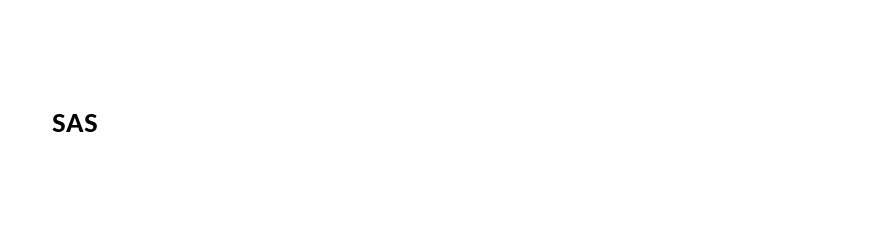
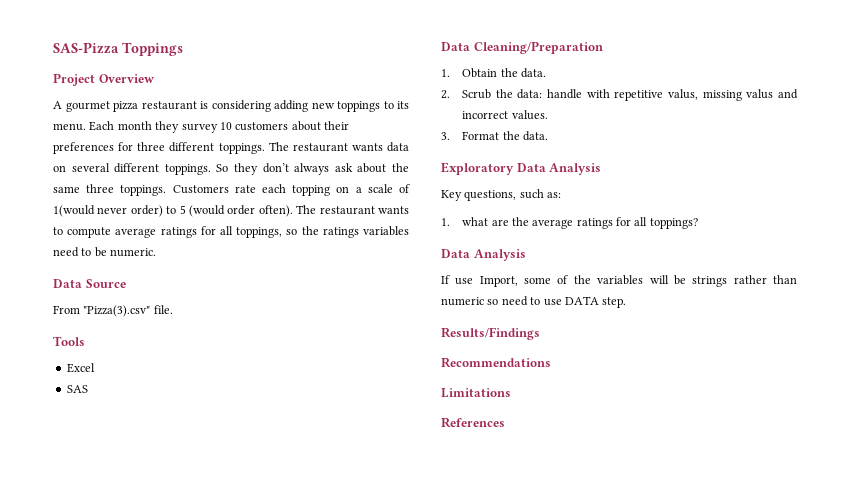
+ SAS-Pizza Toppings
+ Project Overview
+ A gourmet pizza restaurant is considering adding new toppings to its menu. Each month they survey 10 customers about their preferences for three different toppings. The restaurant wants data on several different toppings. So they don’t always ask about the same three toppings. Customers rate each topping on a scale of 1(would never order) to 5 (would order often). The restaurant wants to compute average ratings for all toppings, so the ratings variables need to be numeric.
+ Data Source
+ From "Pizza(3).csv" file.
+ Tools
+ Excel
  SAS
+ Data Cleaning/Preparation
+ 1. Obtain the data.
+ 2. Scrub the data: handle with repetitive valus, missing valus and incorrect values.
+ 3. Format the data.
+ Exploratory Data Analysis
+ Key questions, such as:
+ 1. what are the average ratings for all toppings?
+ Data Analysis
+ If use Import, some of the variables will be strings rather than numeric so need to use DATA step.
+ Results/Findings
+ Recommendations
+ Limitations
+ References

